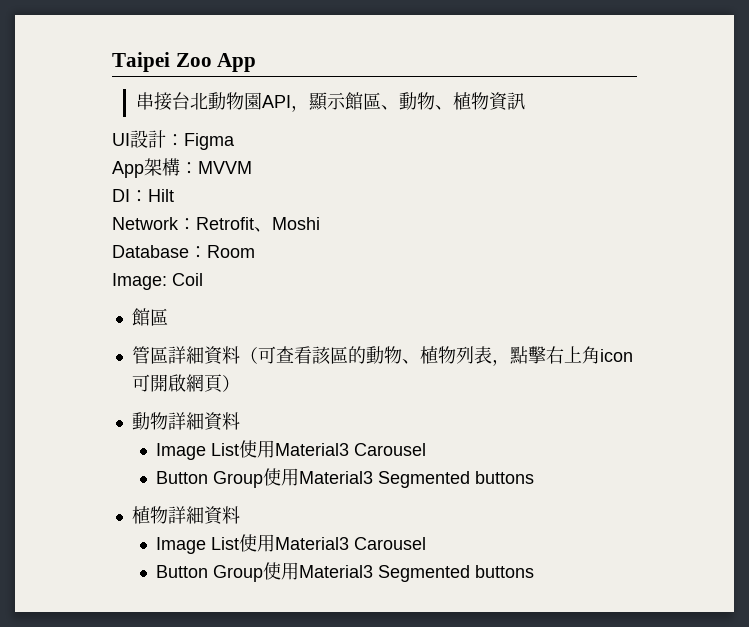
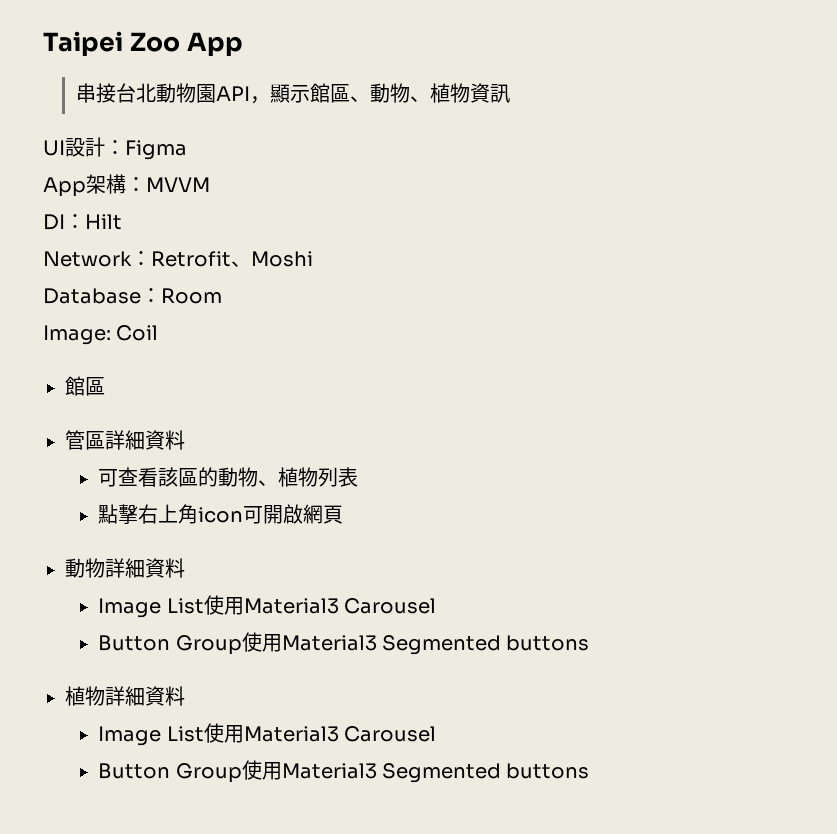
- 管區詳細資料（可查看該區的動物、植物列表，點擊右上角icon可開啟網頁）
+ 管區詳細資料
+ 可查看該區的動物、植物列表
+ 點擊右上角icon可開啟網頁

